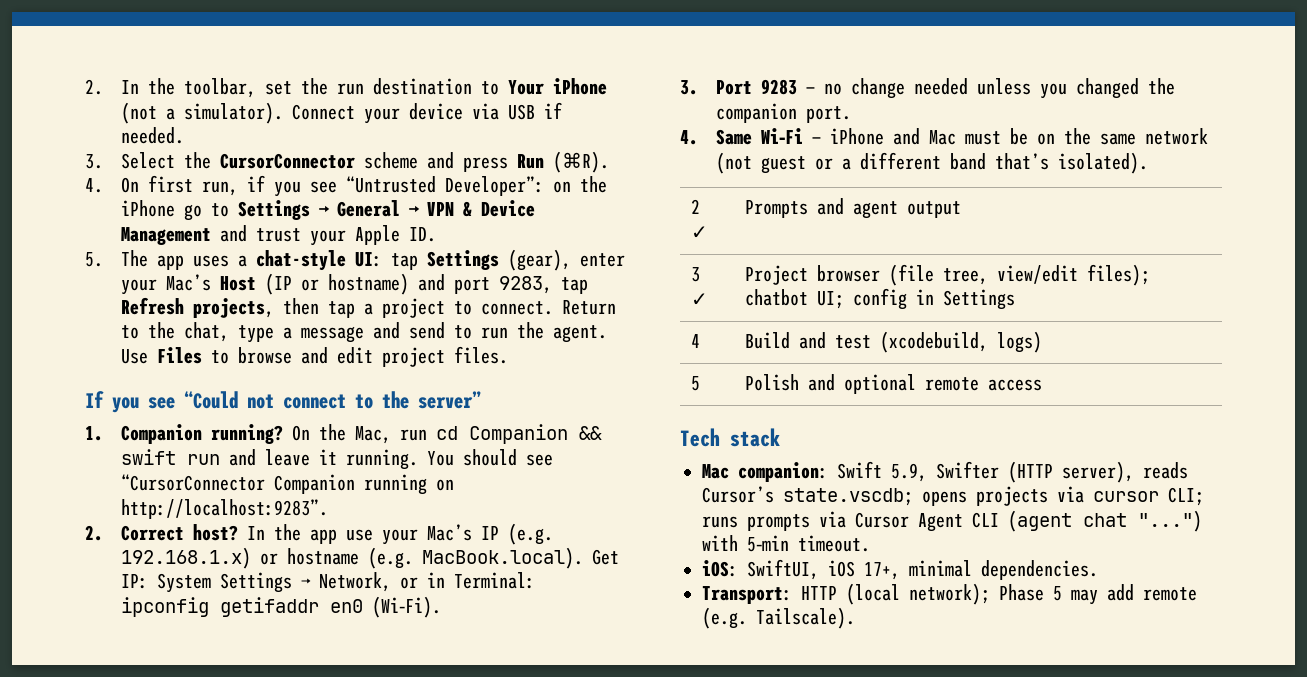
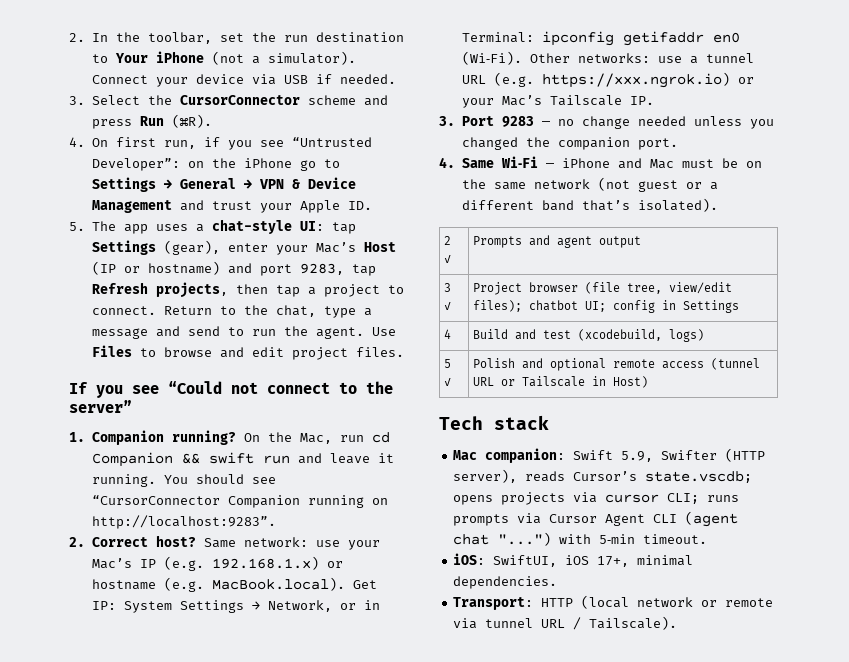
- In the app use your Mac’s IP (e.g. 192.168.1.x) or hostname (e.g. MacBook.local). Get IP: System Settings → Network, or in Terminal: ipconfig getifaddr en0 (Wi‑Fi).
+ Same network: use your Mac’s IP (e.g. 192.168.1.x) or hostname (e.g. MacBook.local). Get IP: System Settings → Network, or in Terminal: ipconfig getifaddr en0 (Wi‑Fi). Other networks: use a tunnel URL (e.g. https://xxx.ngrok.io) or your Mac’s Tailscale IP.
- 5 | Polish and optional remote access
+ 5 ✓ | Polish and optional remote access (tunnel URL or Tailscale in Host)
- Transport: HTTP (local network); Phase 5 may add remote (e.g. Tailscale).
+ Transport: HTTP (local network or remote via tunnel URL / Tailscale).

